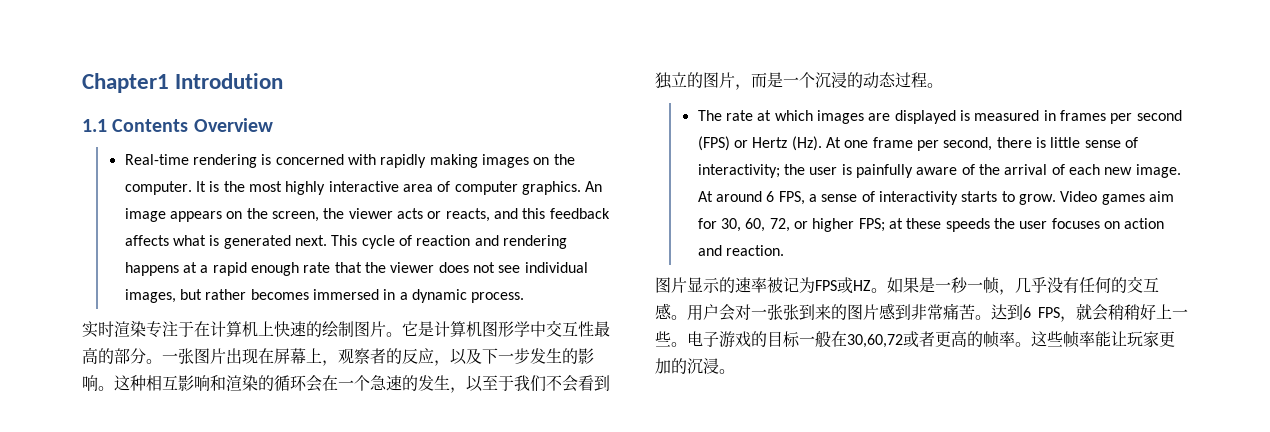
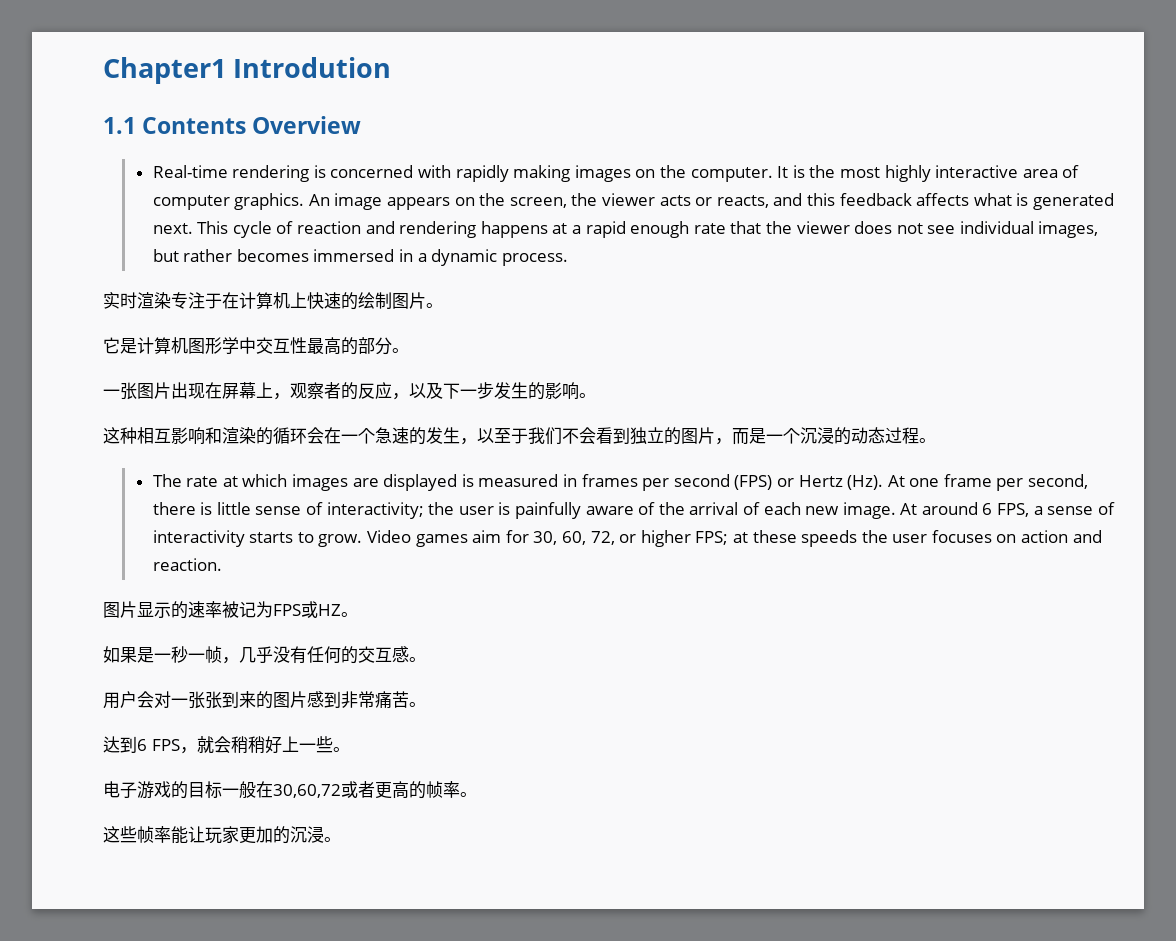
- 实时渲染专注于在计算机上快速的绘制图片。它是计算机图形学中交互性最高的部分。一张图片出现在屏幕上，观察者的反应，以及下一步发生的影响。这种相互影响和渲染的循环会在一个急速的发生，以至于我们不会看到独立的图片，而是一个沉浸的动态过程。
+ 实时渲染专注于在计算机上快速的绘制图片。
+ 它是计算机图形学中交互性最高的部分。
+ 一张图片出现在屏幕上，观察者的反应，以及下一步发生的影响。
+ 这种相互影响和渲染的循环会在一个急速的发生，以至于我们不会看到独立的图片，而是一个沉浸的动态过程。
- 图片显示的速率被记为FPS或HZ。如果是一秒一帧，几乎没有任何的交互感。用户会对一张张到来的图片感到非常痛苦。达到6 FPS，就会稍稍好上一些。电子游戏的目标一般在30,60,72或者更高的帧率。这些帧率能让玩家更加的沉浸。
+ 图片显示的速率被记为FPS或HZ。
+ 如果是一秒一帧，几乎没有任何的交互感。
+ 用户会对一张张到来的图片感到非常痛苦。
+ 达到6 FPS，就会稍稍好上一些。
+ 电子游戏的目标一般在30,60,72或者更高的帧率。
+ 这些帧率能让玩家更加的沉浸。

